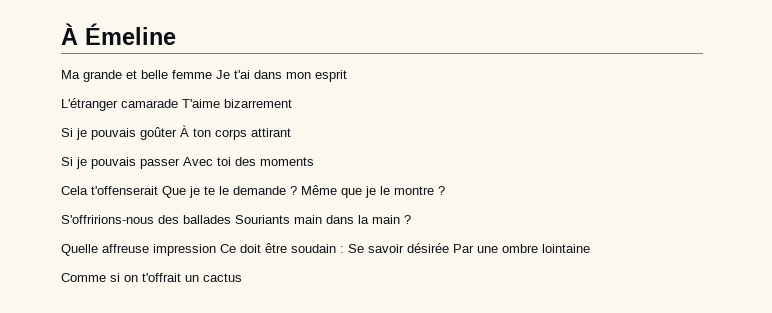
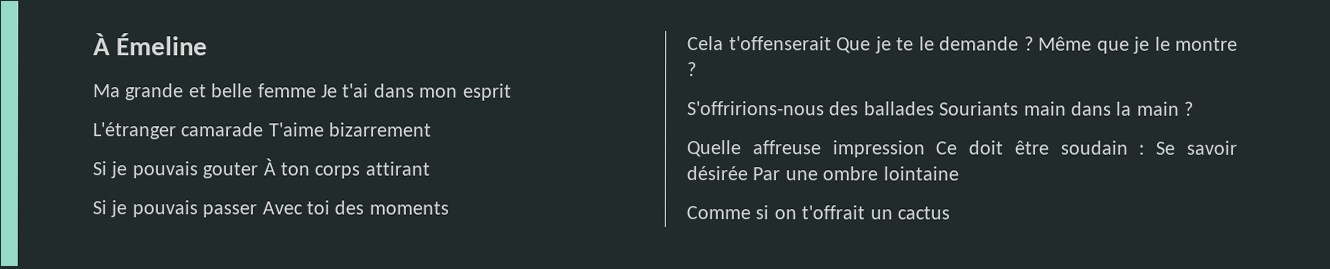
- Si je pouvais goûter À ton corps attirant
+ Si je pouvais gouter À ton corps attirant

